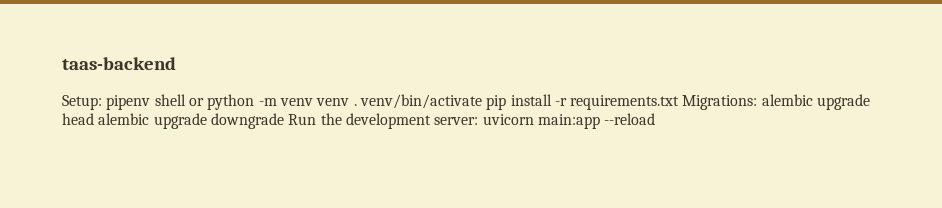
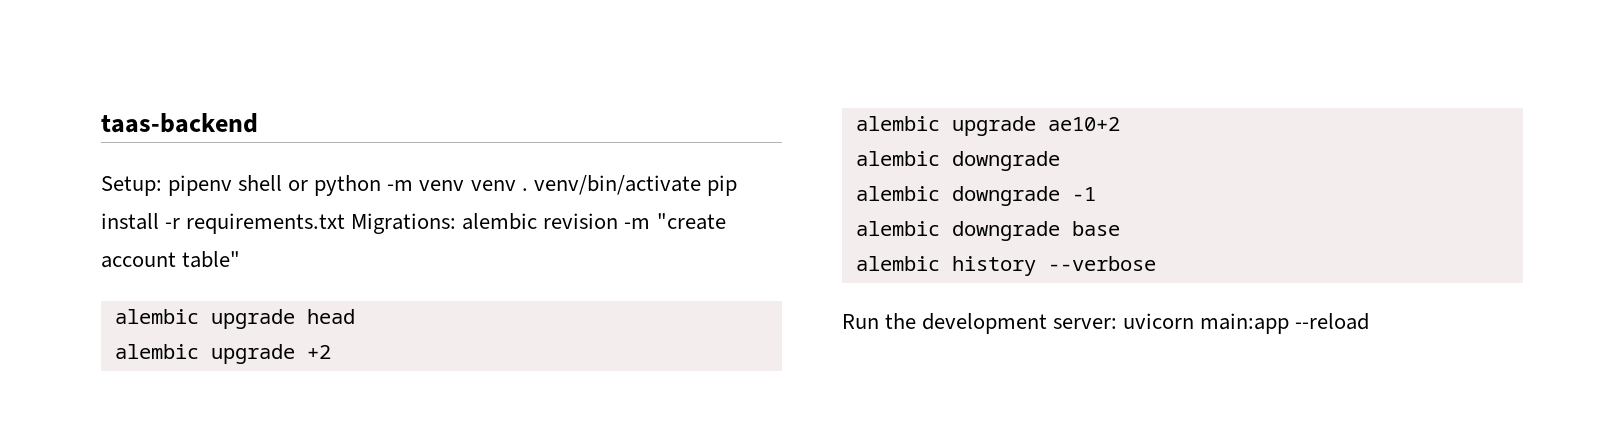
- Setup: pipenv shell or python -m venv venv . venv/bin/activate pip install -r requirements.txt Migrations: alembic upgrade head alembic upgrade downgrade Run the development server: uvicorn main:app --reload
+ Setup: pipenv shell or python -m venv venv . venv/bin/activate pip install -r requirements.txt Migrations: alembic revision -m "create account table"
+ alembic upgrade head
+ alembic upgrade +2
+ alembic upgrade ae10+2
+ alembic downgrade
+ alembic downgrade -1
+ alembic downgrade base
+ alembic history --verbose
+ Run the development server: uvicorn main:app --reload

